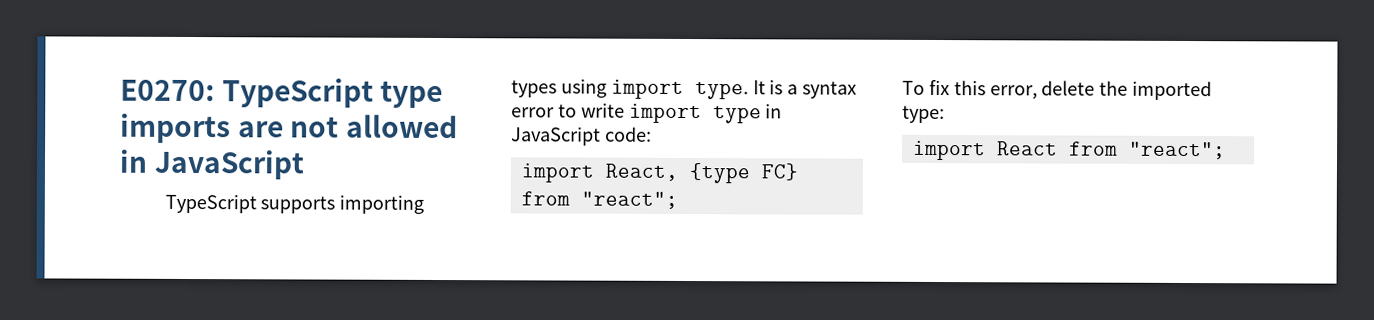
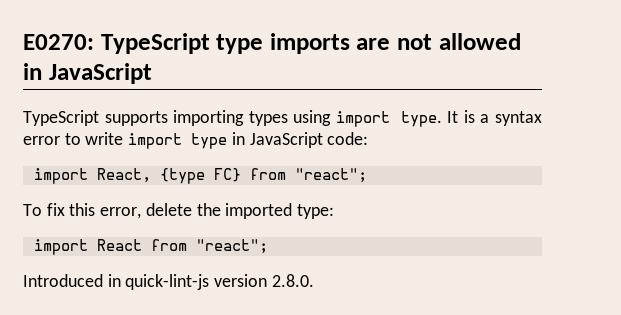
+ Introduced in quick-lint-js version 2.8.0.

